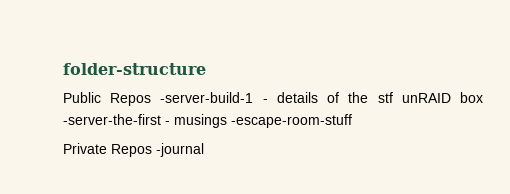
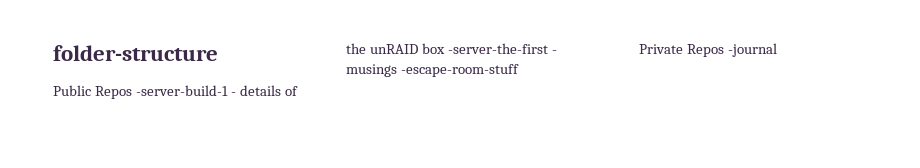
- Public Repos -server-build-1 - details of the stf unRAID box -server-the-first - musings -escape-room-stuff
+ Public Repos -server-build-1 - details of the unRAID box -server-the-first - musings -escape-room-stuff

